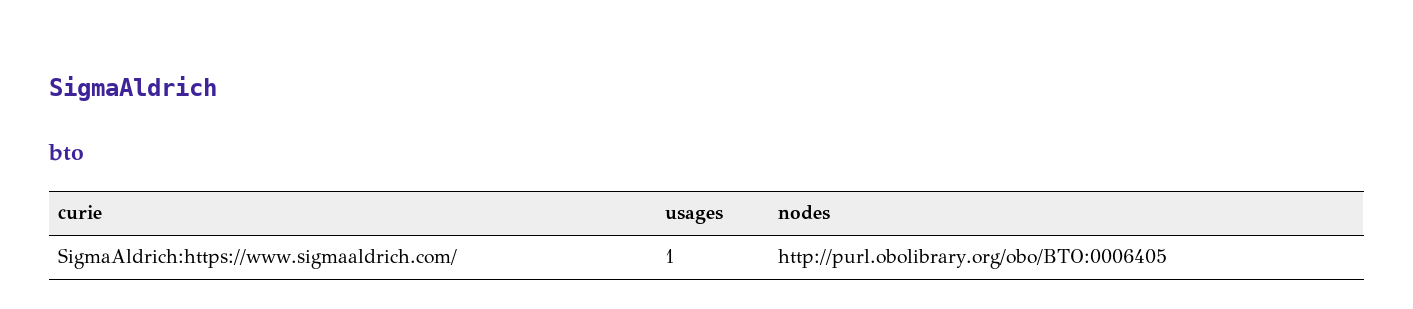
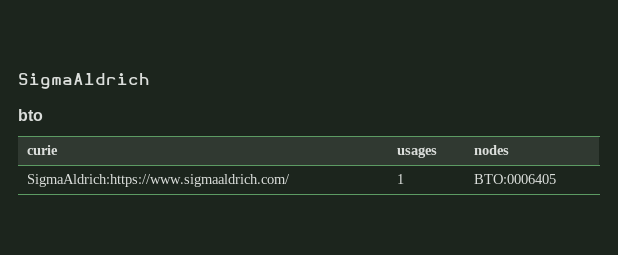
- SigmaAldrich:https://www.sigmaaldrich.com/ | 1 | http://purl.obolibrary.org/obo/BTO:0006405
+ SigmaAldrich:https://www.sigmaaldrich.com/ | 1 | BTO:0006405

